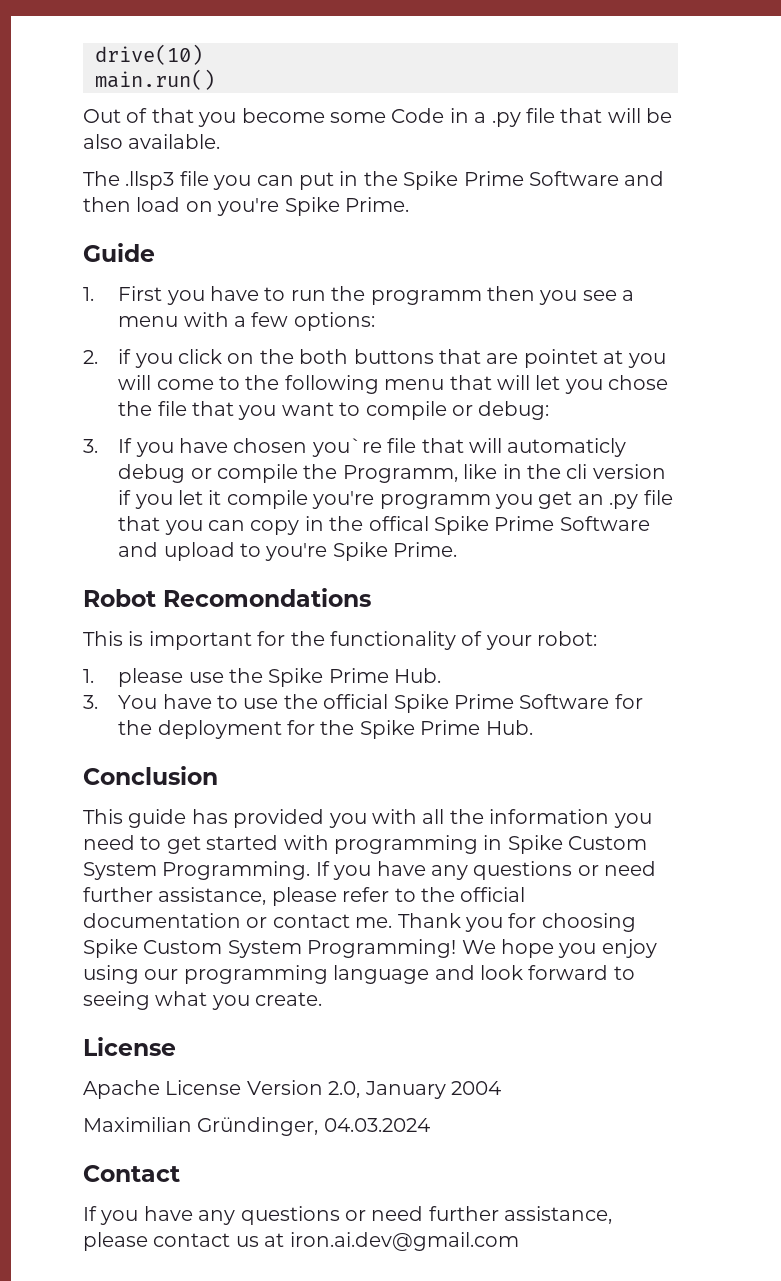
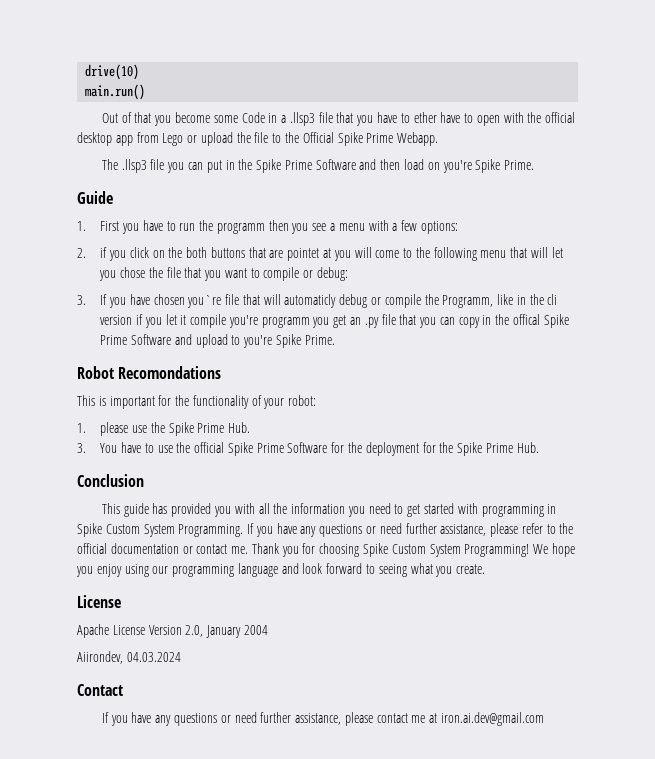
- Out of that you become some Code in a .py file that will be also available.
+ Out of that you become some Code in a .llsp3 file that you have to ether have to open with the official desktop app from Lego or upload the file to the Official Spike Prime Webapp.
- Maximilian Gründinger, 04.03.2024
+ Aiirondev, 04.03.2024
- If you have any questions or need further assistance, please contact us at iron.ai.dev@gmail.com
+ If you have any questions or need further assistance, please contact me at iron.ai.dev@gmail.com

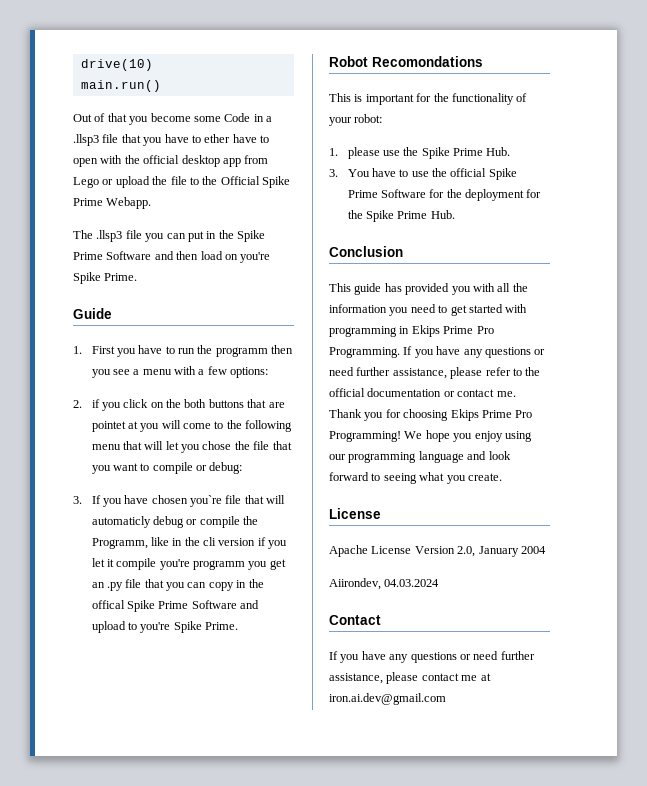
- This guide has provided you with all the information you need to get started with programming in Spike Custom System Programming.
+ This guide has provided you with all the information you need to get started with programming in Ekips Prime Pro Programming.
- Thank you for choosing Spike Custom System Programming!
+ Thank you for choosing Ekips Prime Pro Programming!

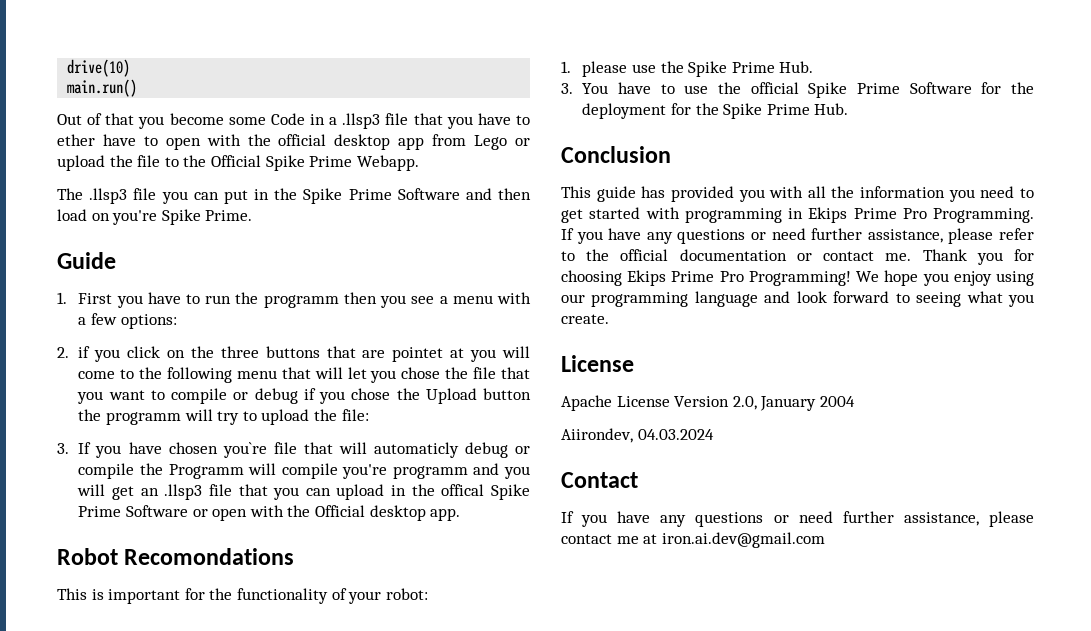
- 2. if you click on the both buttons that are pointet at you will come to the following menu that will let you chose the file that you want to compile or debug:
+ 2. if you click on the three buttons that are pointet at you will come to the following menu that will let you chose the file that you want to compile or debug if you chose the Upload button the programm will try to upload the file:
- 3. If you have chosen you`re file that will automaticly debug or compile the Programm, like in the cli version if you let it compile you're programm you get an .py file that you can copy in the offical Spike Prime Software and upload to you're Spike Prime.
+ 3. If you have chosen you`re file that will automaticly debug or compile the Programm will compile you're programm and you will get an .llsp3 file that you can upload in the offical Spike Prime Software or open with the Official desktop app.

